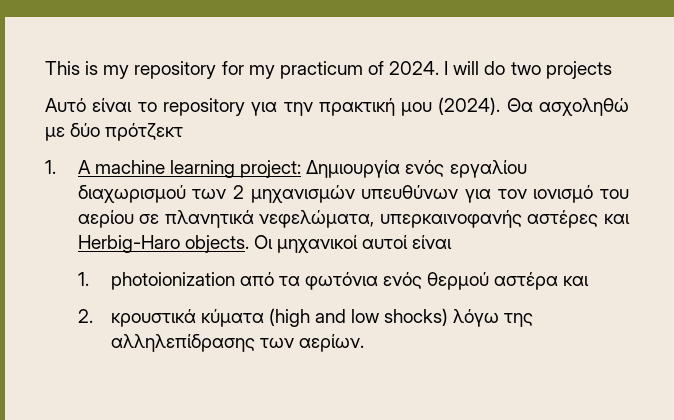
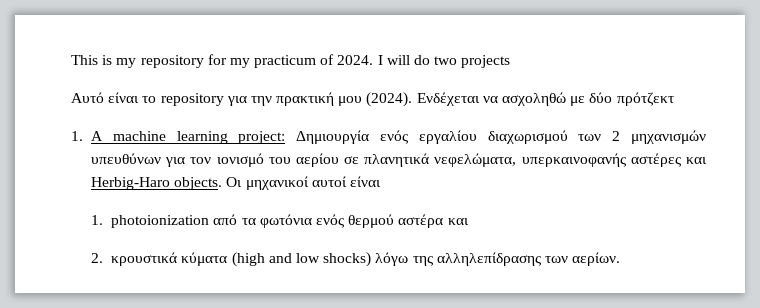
- Θα ασχοληθώ με δύο πρότζεκτ
+ Ενδέχεται να ασχοληθώ με δύο πρότζεκτ

